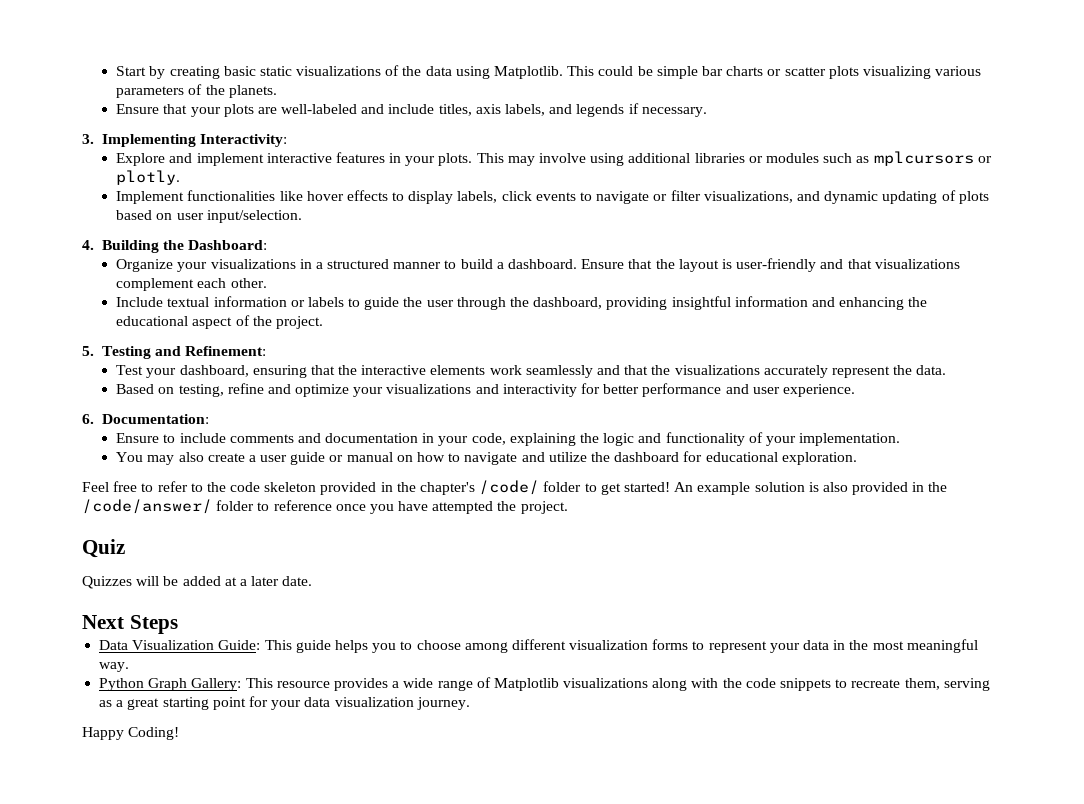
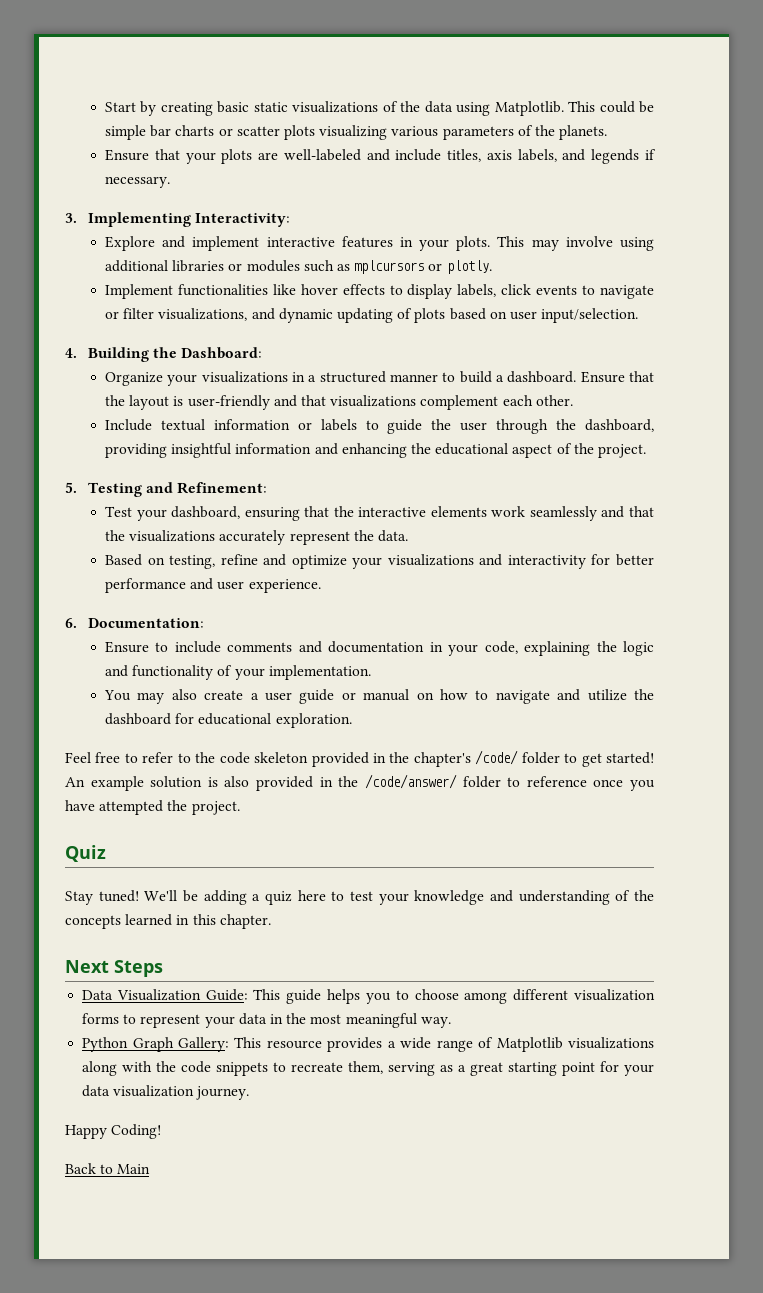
- Quizzes will be added at a later date.
+ Stay tuned! We'll be adding a quiz here to test your knowledge and understanding of the concepts learned in this chapter.
+ Back to Main

